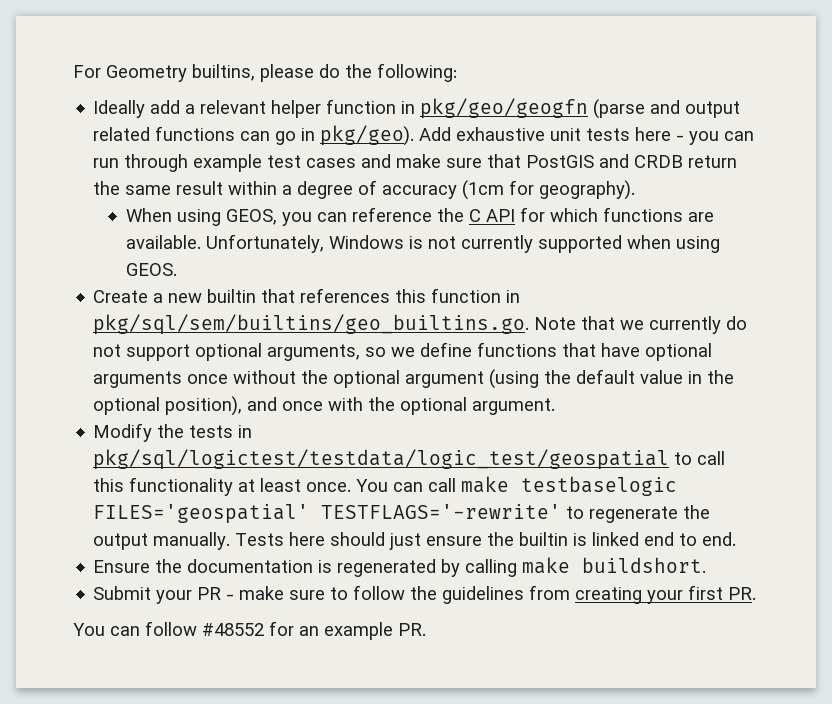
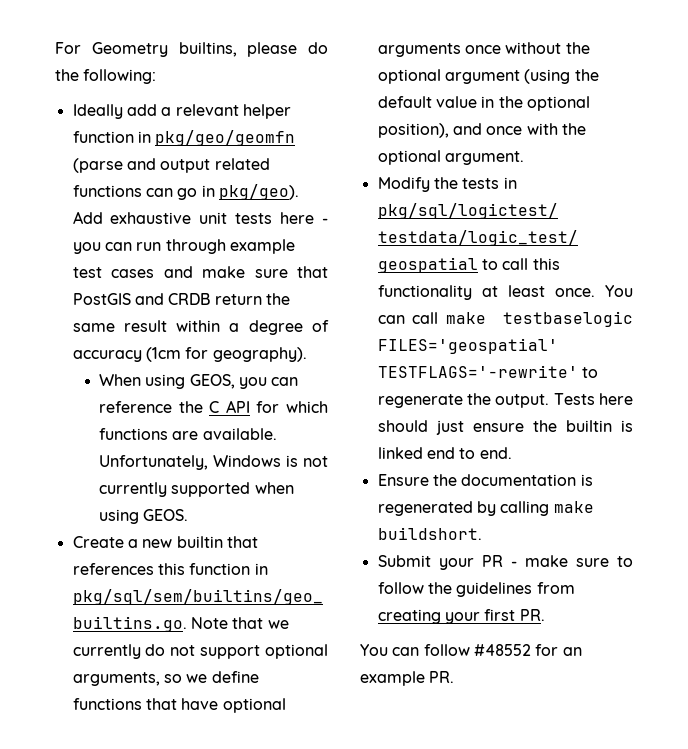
- Ideally add a relevant helper function in pkg/geo/geogfn (parse and output related functions can go in pkg/geo).
+ Ideally add a relevant helper function in pkg/geo/geomfn (parse and output related functions can go in pkg/geo).
- You can call make testbaselogic FILES='geospatial' TESTFLAGS='-rewrite' to regenerate the output manually.
+ You can call make testbaselogic FILES='geospatial' TESTFLAGS='-rewrite' to regenerate the output.

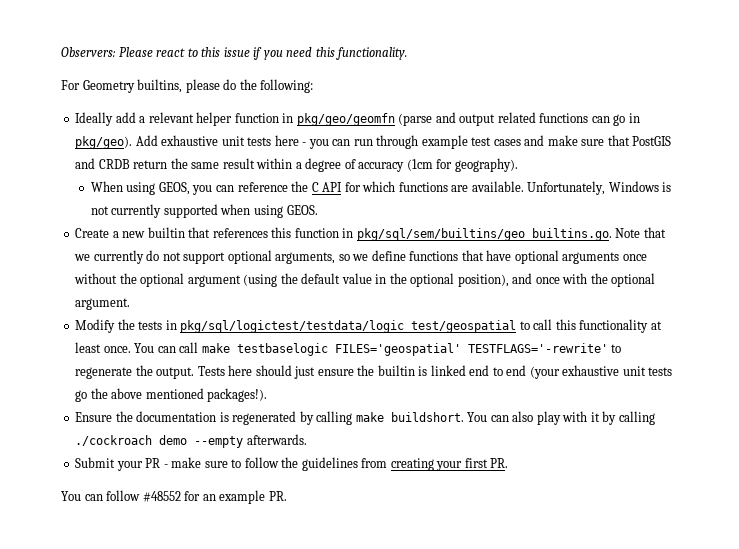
+ Observers: Please react to this issue if you need this functionality.
- Tests here should just ensure the builtin is linked end to end.
+ Tests here should just ensure the builtin is linked end to end (your exhaustive unit tests go the above mentioned packages!).
+ You can also play with it by calling ./cockroach demo --empty afterwards.

